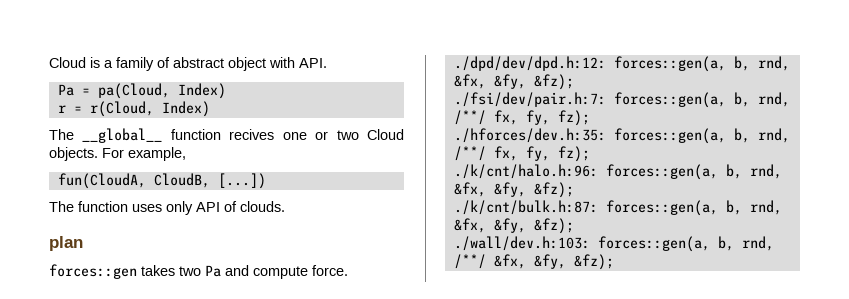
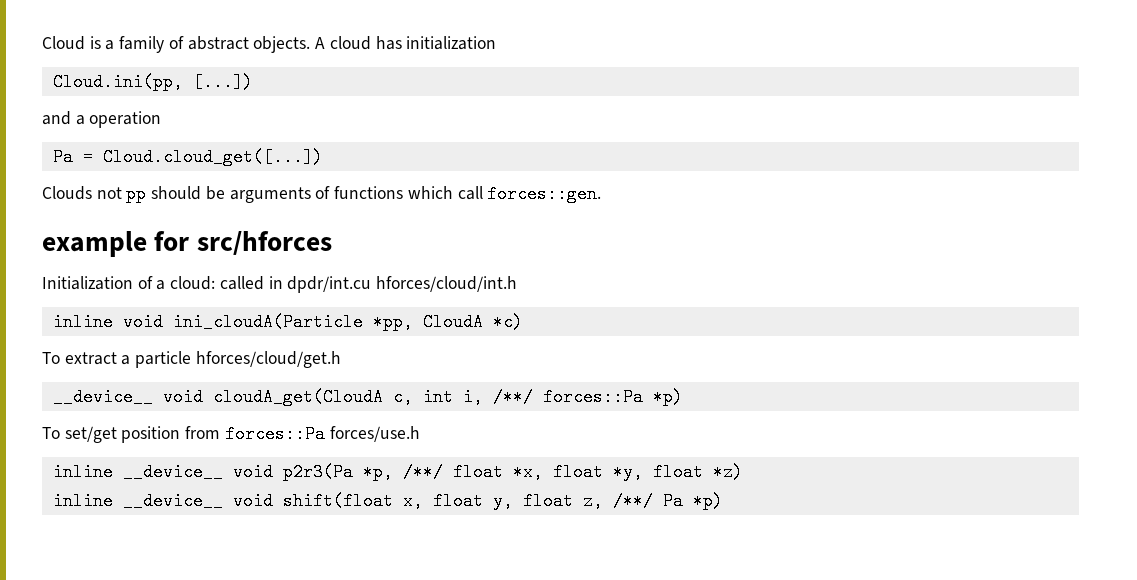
- Cloud is a family of abstract object with API.
- Pa = pa(Cloud, Index)
- r = r(Cloud, Index)
- The __global__ function recives one or two Cloud objects. For example,
- fun(CloudA, CloudB, [...])
- The function uses only API of clouds.
- plan
- forces::gen takes two Pa and compute force.
- ./dpd/dev/dpd.h:12: forces::gen(a, b, rnd, &fx, &fy, &fz);
- ./fsi/dev/pair.h:7: forces::gen(a, b, rnd, /**/ fx, fy, fz);
- ./hforces/dev.h:35: forces::gen(a, b, rnd, /**/ fx, fy, fz);
- ./k/cnt/halo.h:96: forces::gen(a, b, rnd, &fx, &fy, &fz);
- ./k/cnt/bulk.h:87: forces::gen(a, b, rnd, &fx, &fy, &fz);
- ./wall/dev.h:103: forces::gen(a, b, rnd, /**/ &fx, &fy, &fz);
+ Cloud is a family of abstract objects. A cloud has initialization
+ Cloud.ini(pp, [...])
+ and a operation
+ Pa = Cloud.cloud_get([...])
+ Clouds not pp should be arguments of functions which call forces::gen.
+ example for src/hforces
+ Initialization of a cloud: called in dpdr/int.cu hforces/cloud/int.h
+ inline void ini_cloudA(Particle *pp, CloudA *c)
+ To extract a particle hforces/cloud/get.h
+ __device__ void cloudA_get(CloudA c, int i, /**/ forces::Pa *p)
+ To set/get position from forces::Pa forces/use.h
+ inline __device__ void p2r3(Pa *p, /**/ float *x, float *y, float *z)
+ inline __device__ void shift(float x, float y, float z, /**/ Pa *p)

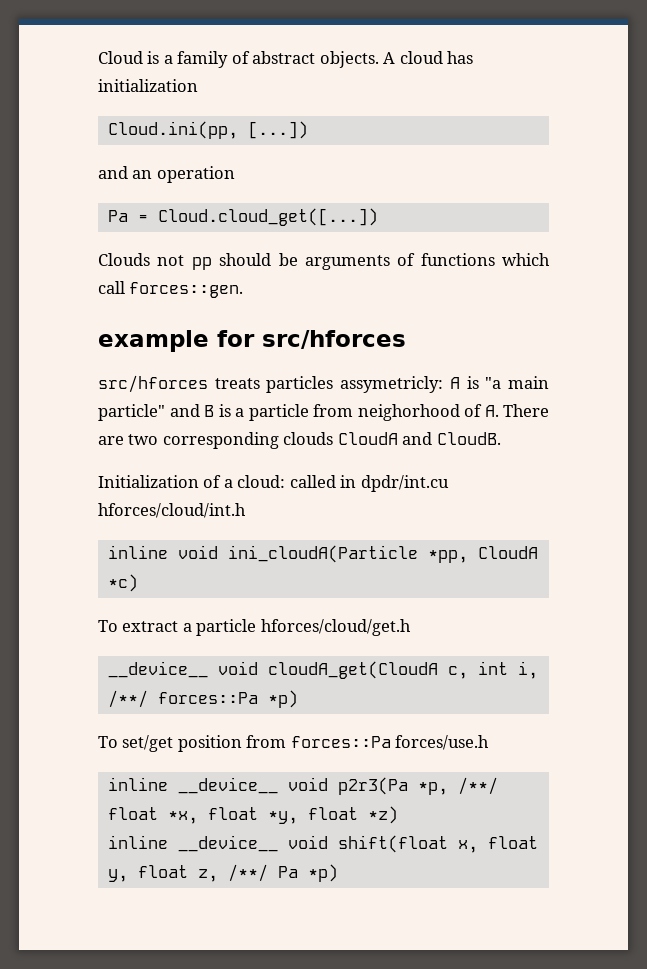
- and a operation
+ and an operation
+ src/hforces treats particles assymetricly: A is "a main particle" and B is a particle from neighorhood of A. There are two corresponding clouds CloudA and CloudB.

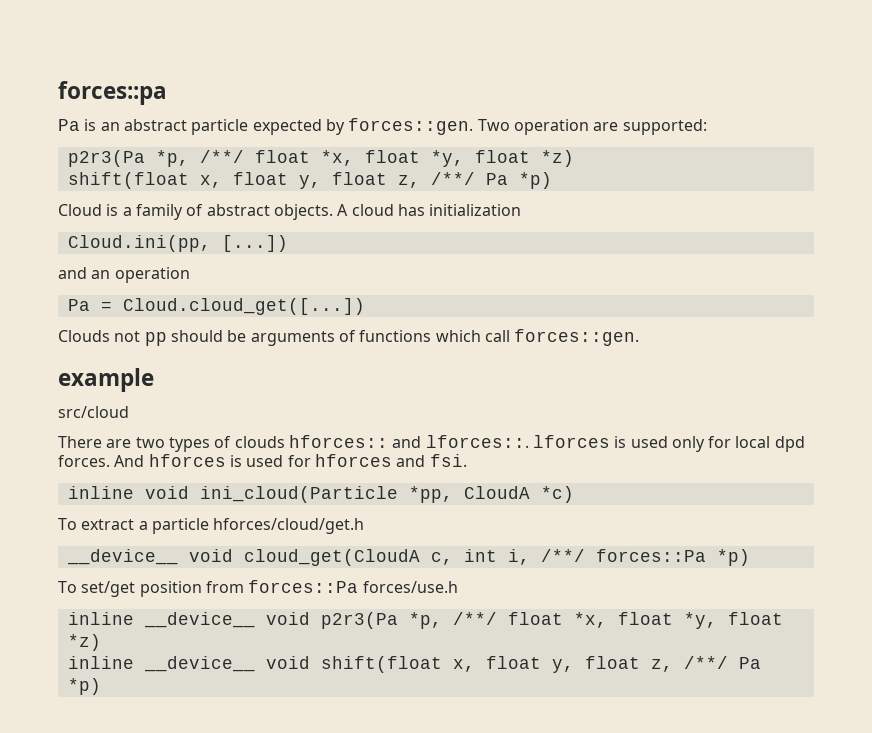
+ forces::pa
+ Pa is an abstract particle expected by forces::gen. Two operation are supported:
+ p2r3(Pa *p, /**/ float *x, float *y, float *z)
+ shift(float x, float y, float z, /**/ Pa *p)
- example for src/hforces
- src/hforces treats particles assymetricly: A is "a main particle" and B is a particle from neighorhood of A. There are two corresponding clouds CloudA and CloudB.
- Initialization of a cloud: called in dpdr/int.cu hforces/cloud/int.h
+ example
+ src/cloud
+ There are two types of clouds hforces:: and lforces::. lforces is used only for local dpd forces. And hforces is used for hforces and fsi.
- inline void ini_cloudA(Particle *pp, CloudA *c)
+ inline void ini_cloud(Particle *pp, CloudA *c)
- __device__ void cloudA_get(CloudA c, int i, /**/ forces::Pa *p)
+ __device__ void cloud_get(CloudA c, int i, /**/ forces::Pa *p)

